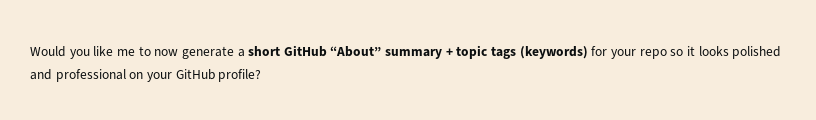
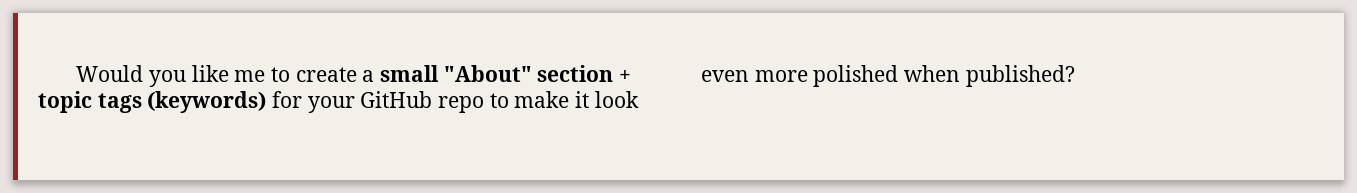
- Would you like me to now generate a short GitHub “About” summary + topic tags (keywords) for your repo so it looks polished and professional on your GitHub profile?
+ Would you like me to create a small "About" section + topic tags (keywords) for your GitHub repo to make it look even more polished when published?

